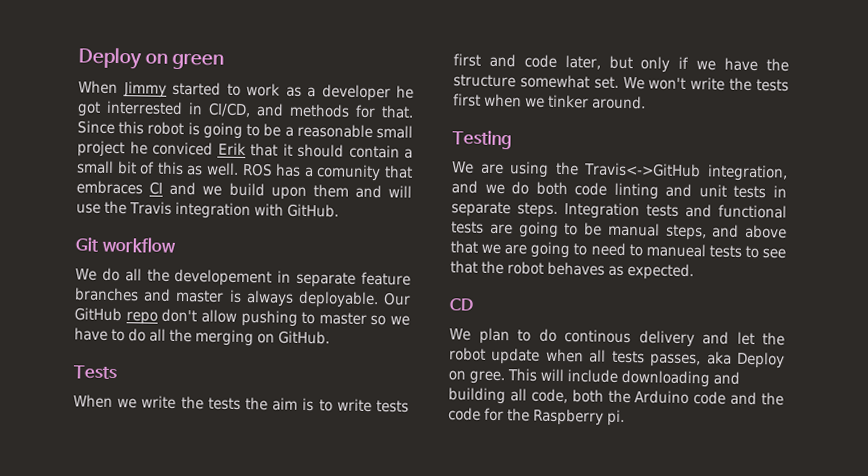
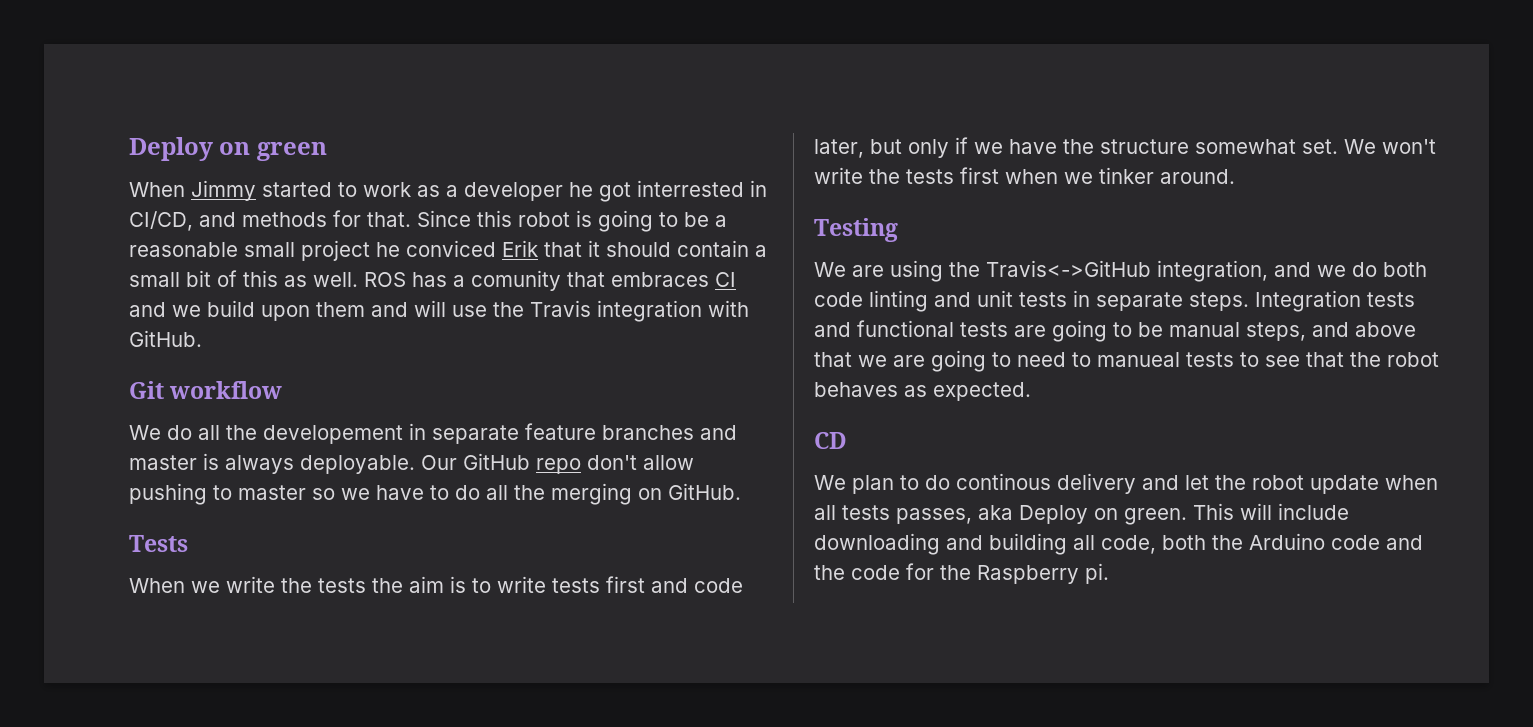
- We plan to do continous delivery and let the robot update when all tests passes, aka Deploy on gree.
+ We plan to do continous delivery and let the robot update when all tests passes, aka Deploy on green.

